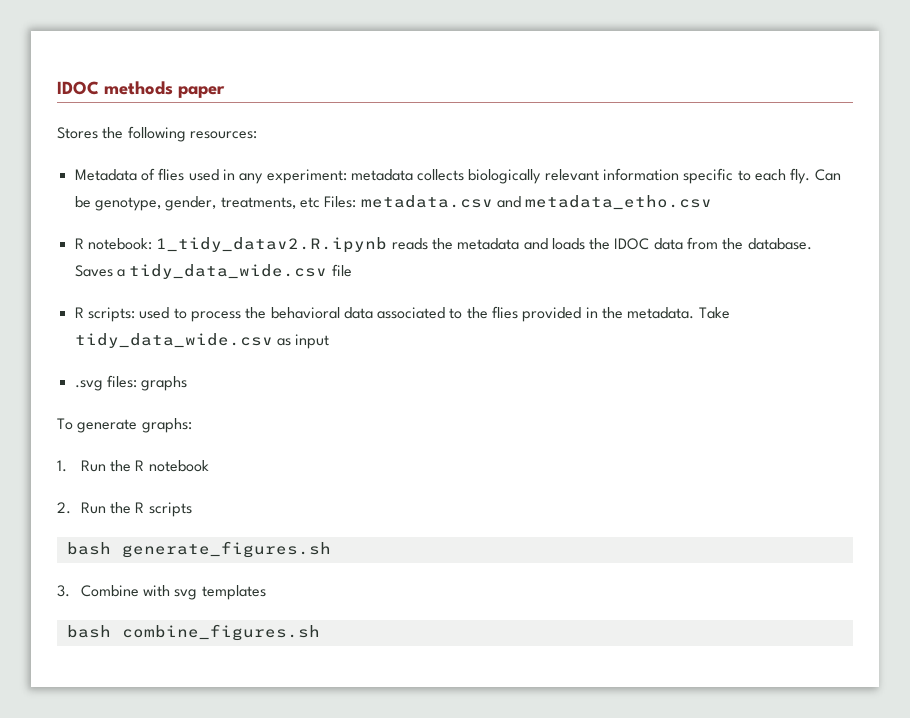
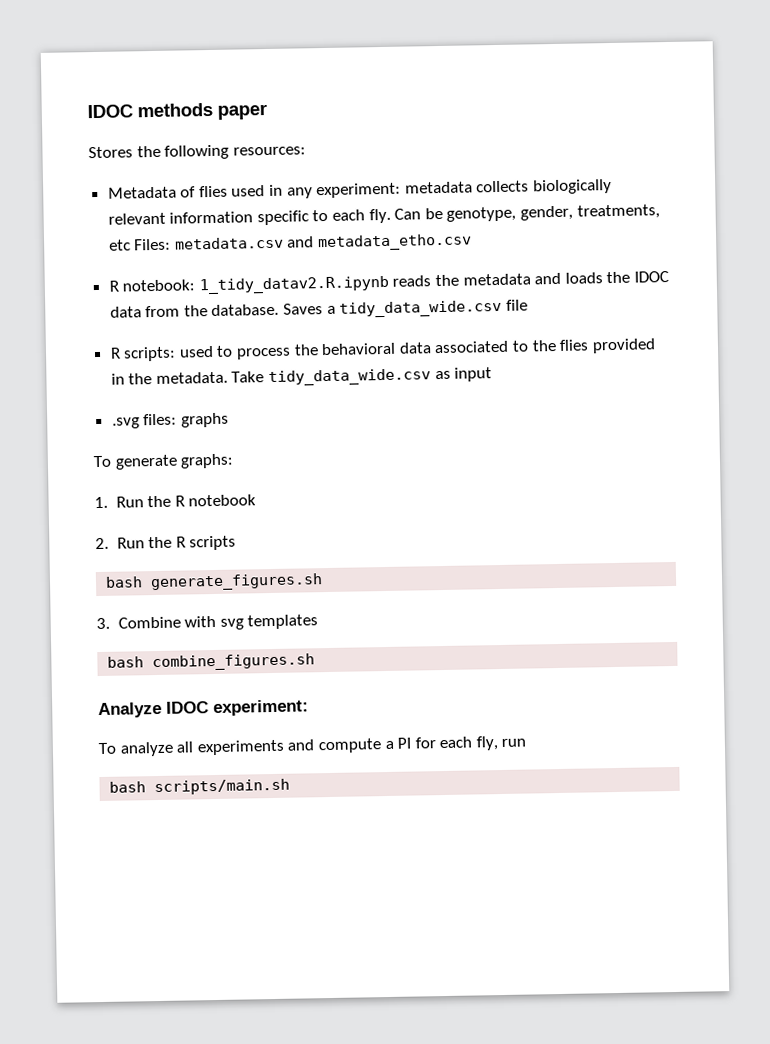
+ Analyze IDOC experiment:
+ To analyze all experiments and compute a PI for each fly, run
+ bash scripts/main.sh

